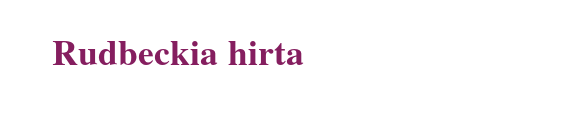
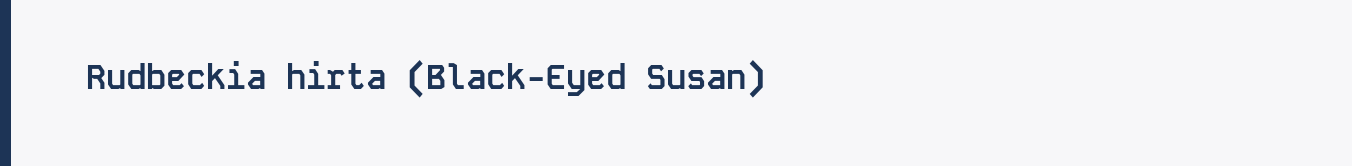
- Rudbeckia hirta
+ Rudbeckia hirta (Black-Eyed Susan)

